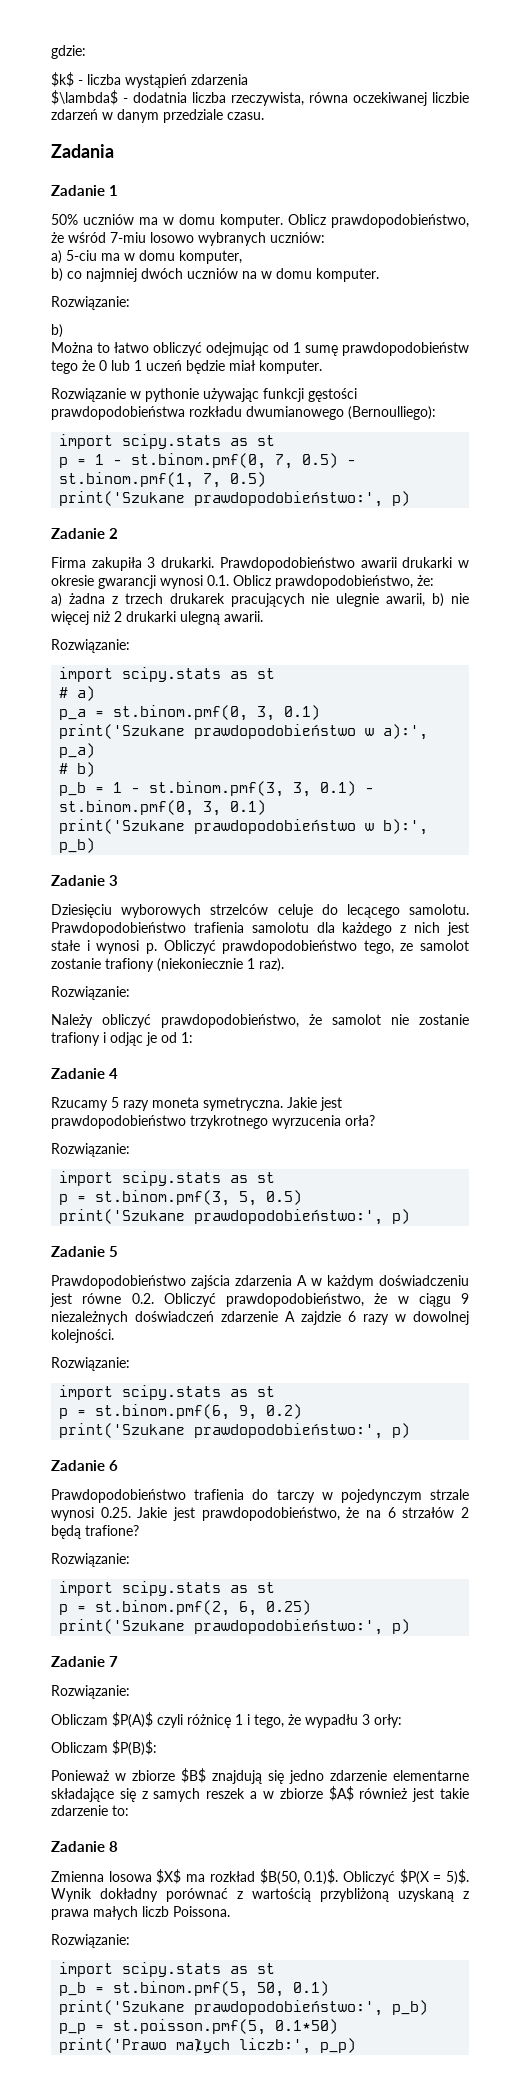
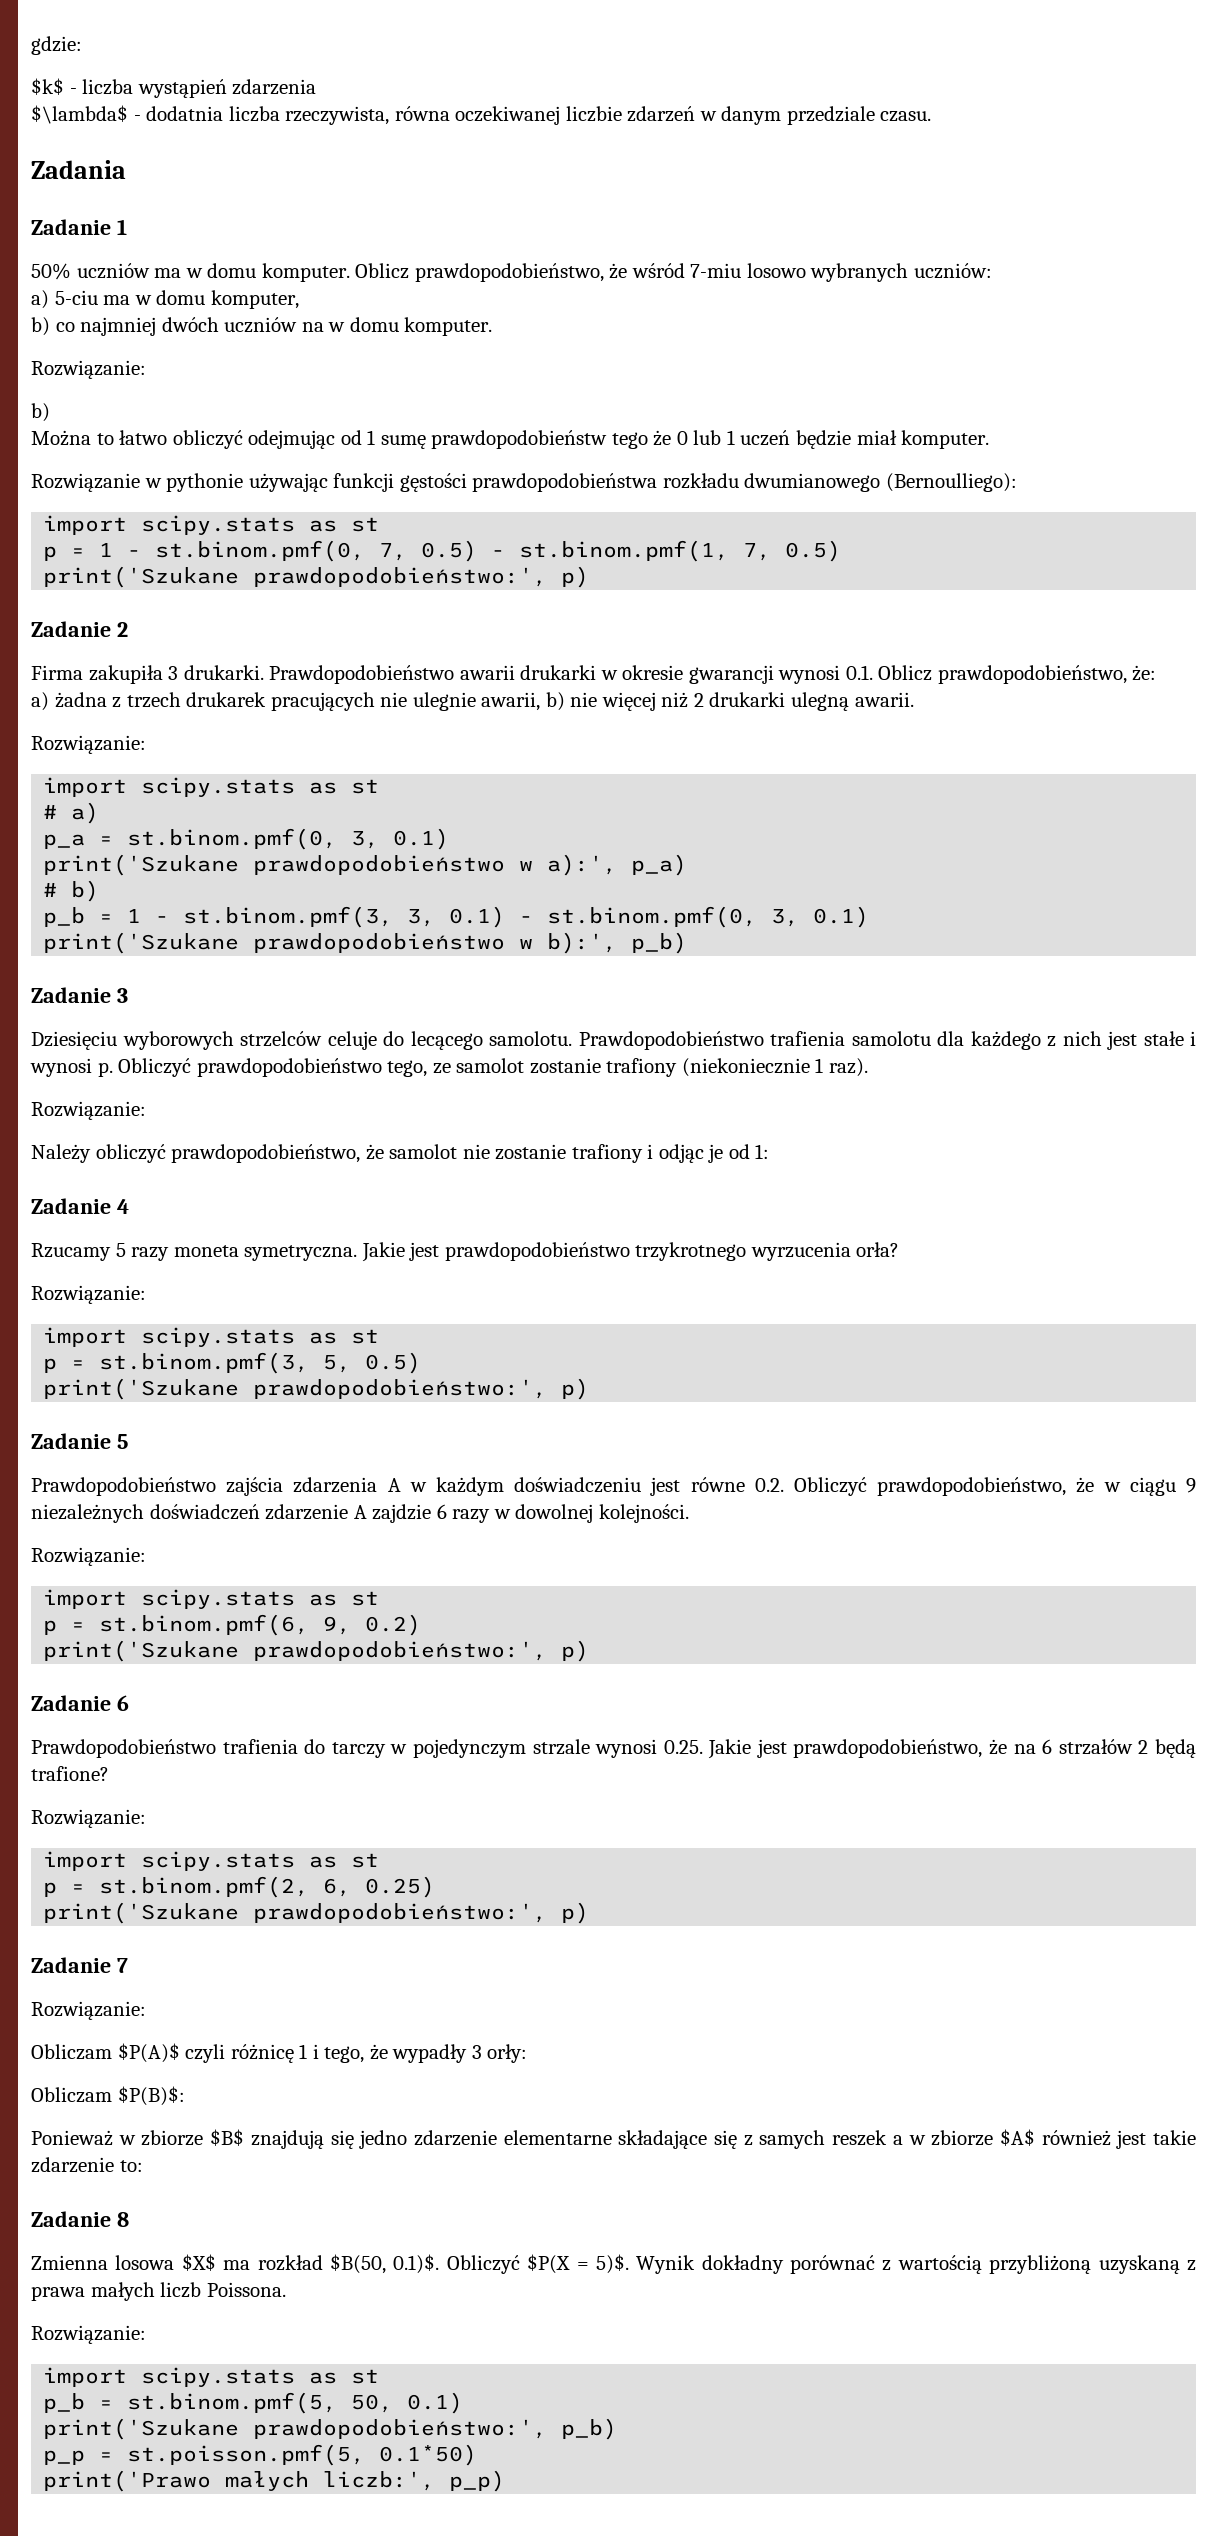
- Obliczam $P(A)$ czyli różnicę 1 i tego, że wypadłu 3 orły:
+ Obliczam $P(A)$ czyli różnicę 1 i tego, że wypadły 3 orły:

